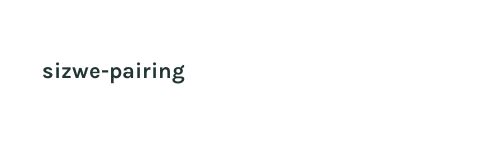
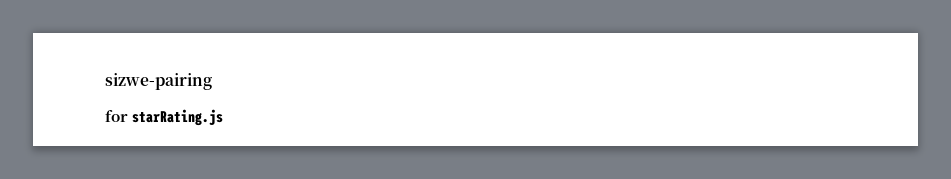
+ for starRating.js

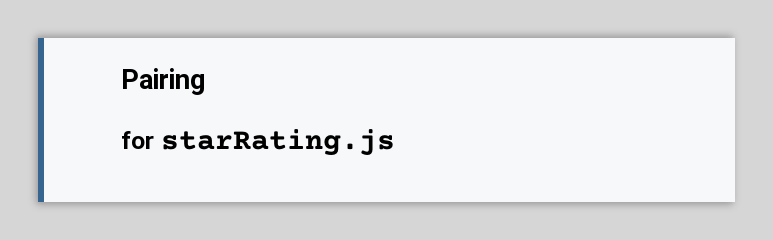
- sizwe-pairing
+ Pairing

